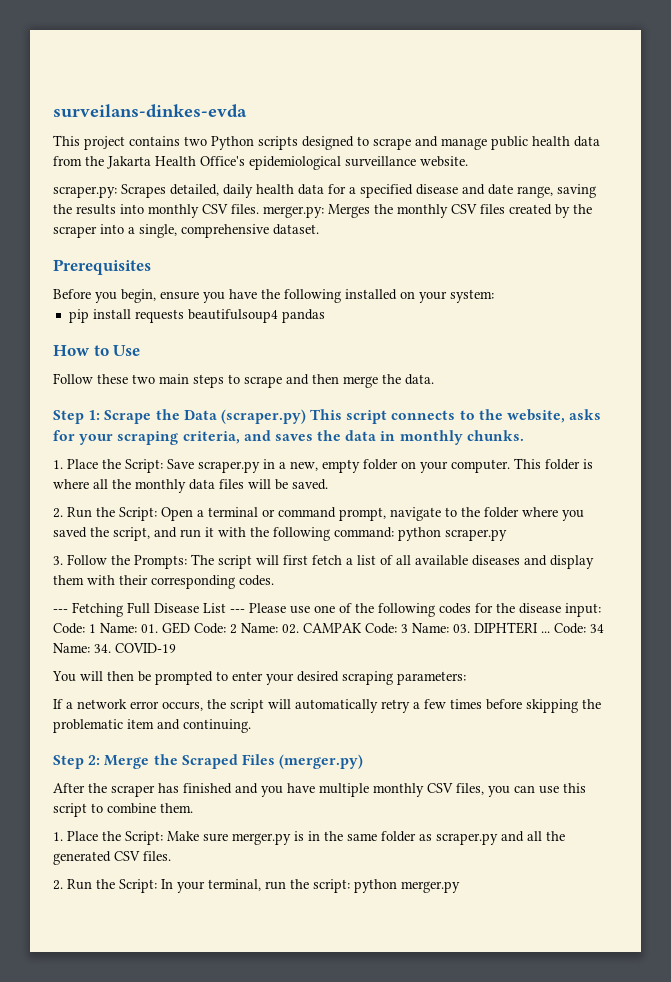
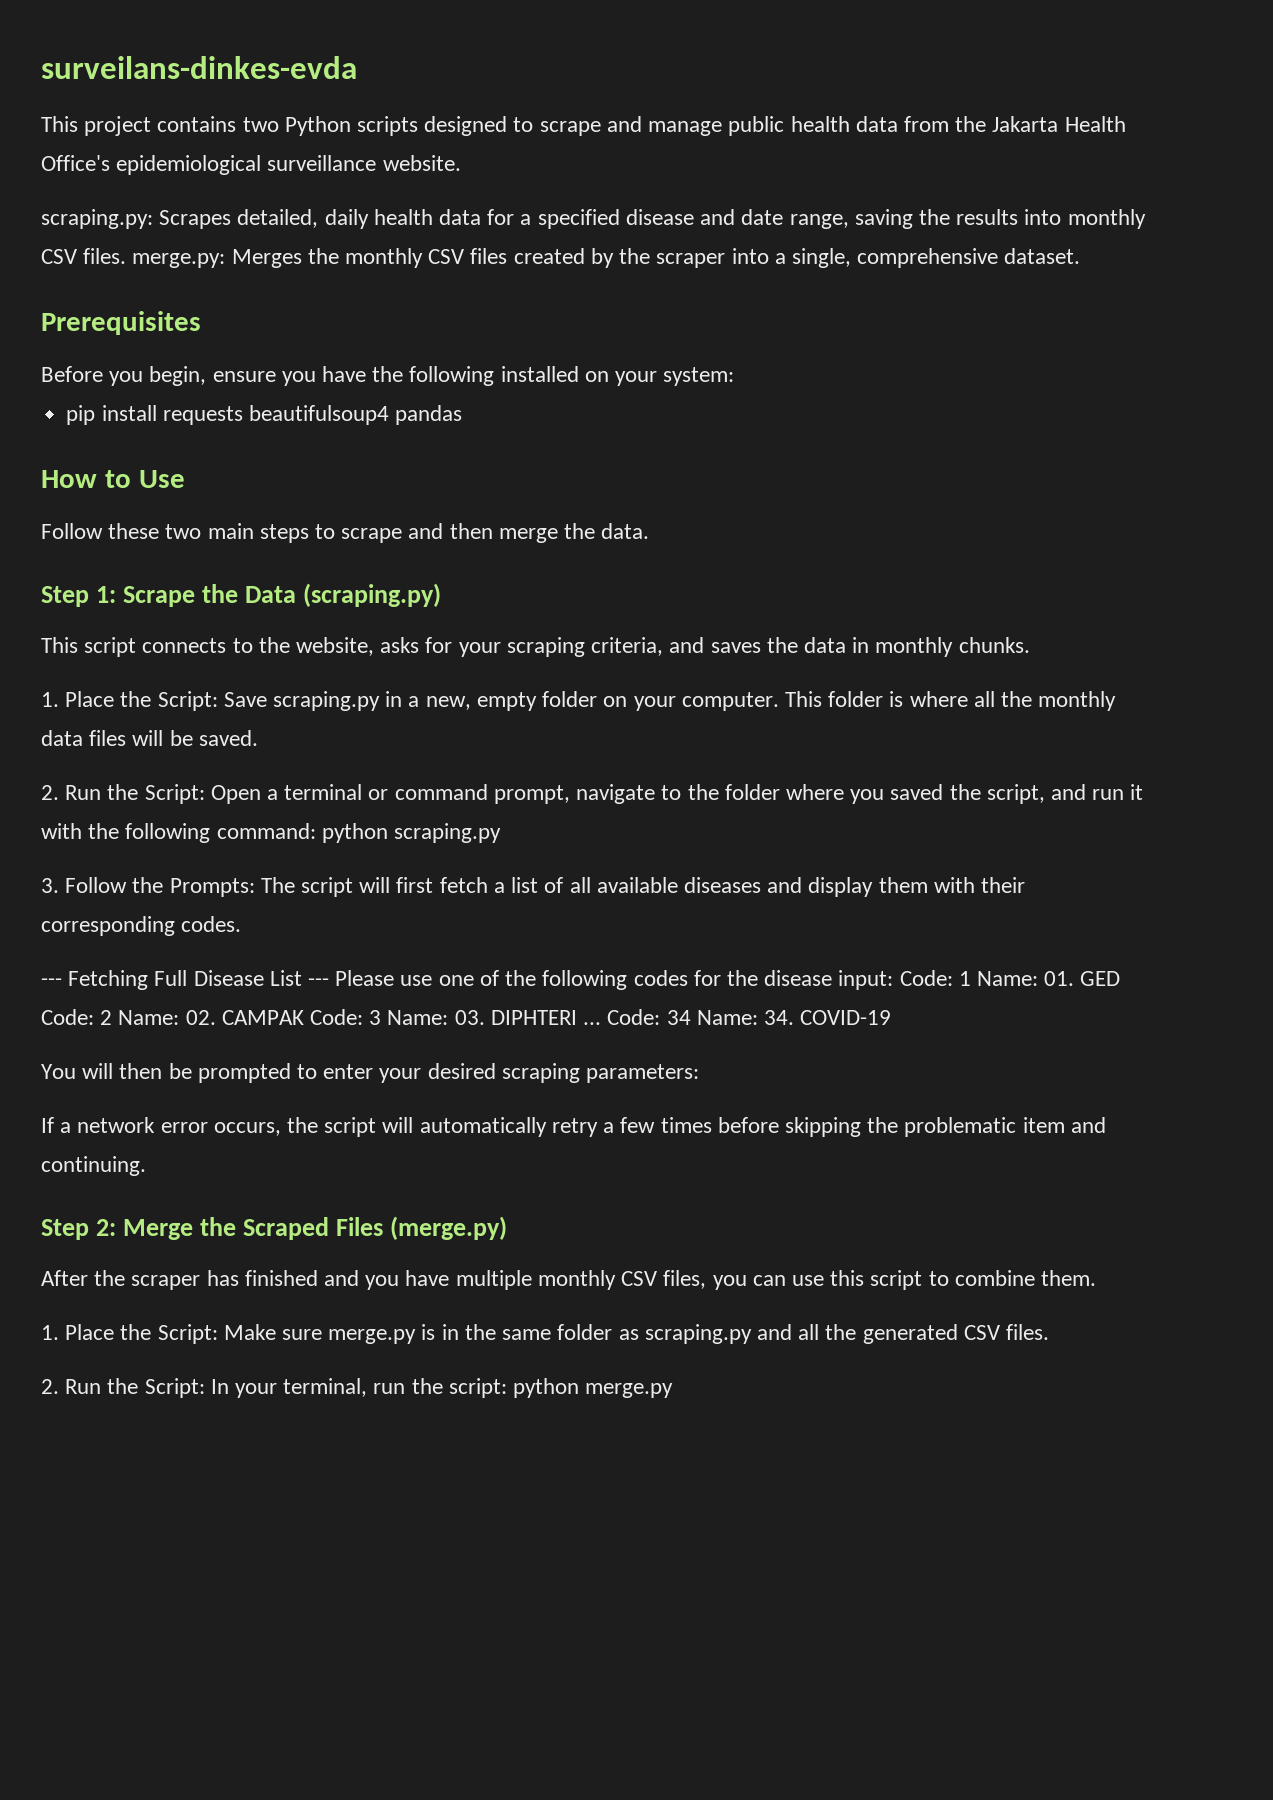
- scraper.py: Scrapes detailed, daily health data for a specified disease and date range, saving the results into monthly CSV files. merger.py: Merges the monthly CSV files created by the scraper into a single, comprehensive dataset.
+ scraping.py: Scrapes detailed, daily health data for a specified disease and date range, saving the results into monthly CSV files. merge.py: Merges the monthly CSV files created by the scraper into a single, comprehensive dataset.
- Step 1: Scrape the Data (scraper.py) This script connects to the website, asks for your scraping criteria, and saves the data in monthly chunks.
+ Step 1: Scrape the Data (scraping.py)
+ This script connects to the website, asks for your scraping criteria, and saves the data in monthly chunks.
- 1. Place the Script: Save scraper.py in a new, empty folder on your computer.
+ 1. Place the Script: Save scraping.py in a new, empty folder on your computer.
- 2. Run the Script: Open a terminal or command prompt, navigate to the folder where you saved the script, and run it with the following command: python scraper.py
+ 2. Run the Script: Open a terminal or command prompt, navigate to the folder where you saved the script, and run it with the following command: python scraping.py
- Step 2: Merge the Scraped Files (merger.py)
+ Step 2: Merge the Scraped Files (merge.py)
- 1. Place the Script: Make sure merger.py is in the same folder as scraper.py and all the generated CSV files.
+ 1. Place the Script: Make sure merge.py is in the same folder as scraping.py and all the generated CSV files.
- 2. Run the Script: In your terminal, run the script: python merger.py
+ 2. Run the Script: In your terminal, run the script: python merge.py

